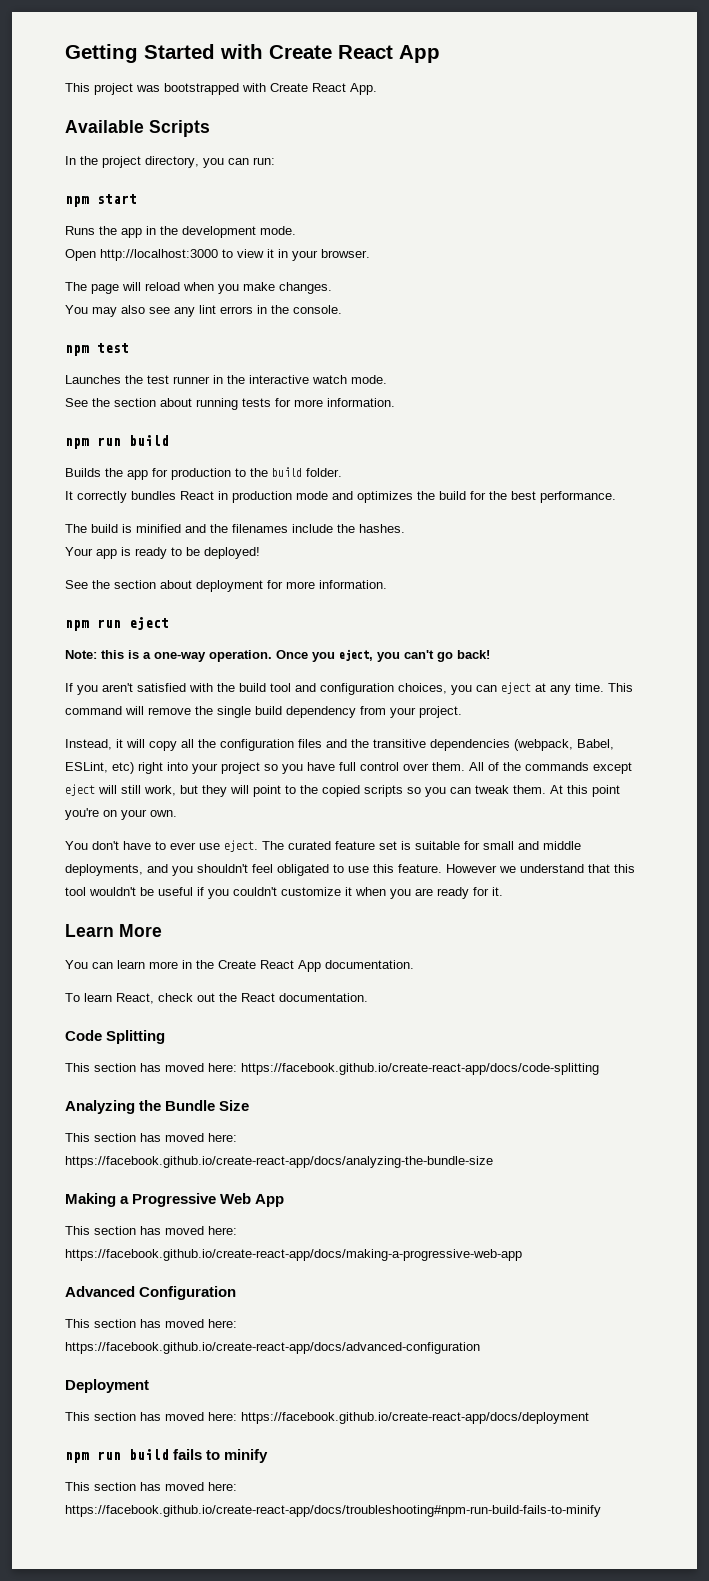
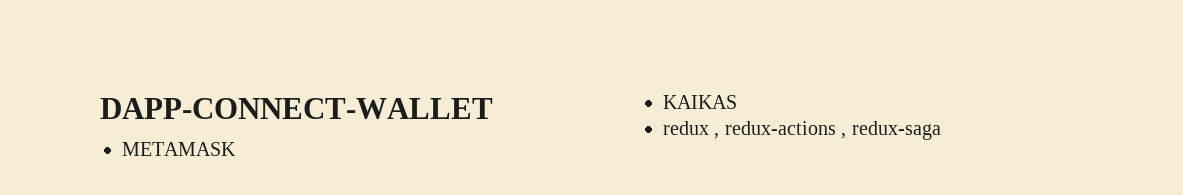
- Getting Started with Create React App
- This project was bootstrapped with Create React App.
- Available Scripts
- In the project directory, you can run:
- npm start
- Runs the app in the development mode.
- Open http://localhost:3000 to view it in your browser.
- The page will reload when you make changes.
- You may also see any lint errors in the console.
- npm test
- Launches the test runner in the interactive watch mode.
- See the section about running tests for more information.
- npm run build
- Builds the app for production to the build folder.
- It correctly bundles React in production mode and optimizes the build for the best performance.
- The build is minified and the filenames include the hashes.
- Your app is ready to be deployed!
- See the section about deployment for more information.
- npm run eject
- Note: this is a one-way operation. Once you eject, you can't go back!
- If you aren't satisfied with the build tool and configuration choices, you can eject at any time. This command will remove the single build dependency from your project.
- Instead, it will copy all the configuration files and the transitive dependencies (webpack, Babel, ESLint, etc) right into your project so you have full control over them. All of the commands except eject will still work, but they will point to the copied scripts so you can tweak them. At this point you're on your own.
- You don't have to ever use eject. The curated feature set is suitable for small and middle deployments, and you shouldn't feel obligated to use this feature. However we understand that this tool wouldn't be useful if you couldn't customize it when you are ready for it.
- Learn More
- You can learn more in the Create React App documentation.
- To learn React, check out the React documentation.
- Code Splitting
- This section has moved here: https://facebook.github.io/create-react-app/docs/code-splitting
- Analyzing the Bundle Size
- This section has moved here: https://facebook.github.io/create-react-app/docs/analyzing-the-bundle-size
- Making a Progressive Web App
- This section has moved here: https://facebook.github.io/create-react-app/docs/making-a-progressive-web-app
- Advanced Configuration
- This section has moved here: https://facebook.github.io/create-react-app/docs/advanced-configuration
- Deployment
- This section has moved here: https://facebook.github.io/create-react-app/docs/deployment
- npm run build fails to minify
- This section has moved here: https://facebook.github.io/create-react-app/docs/troubleshooting#npm-run-build-fails-to-minify
+ DAPP-CONNECT-WALLET
+ METAMASK
+ KAIKAS
+ redux , redux-actions , redux-saga

